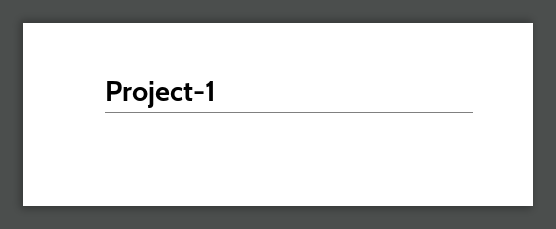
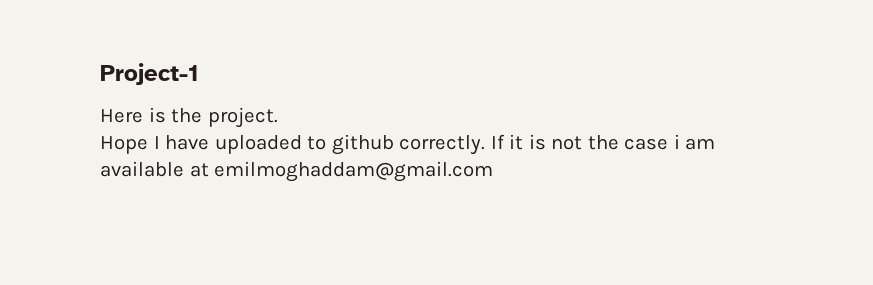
+ Here is the project.
+ Hope I have uploaded to github correctly. If it is not the case i am available at emilmoghaddam@gmail.com

